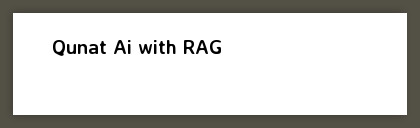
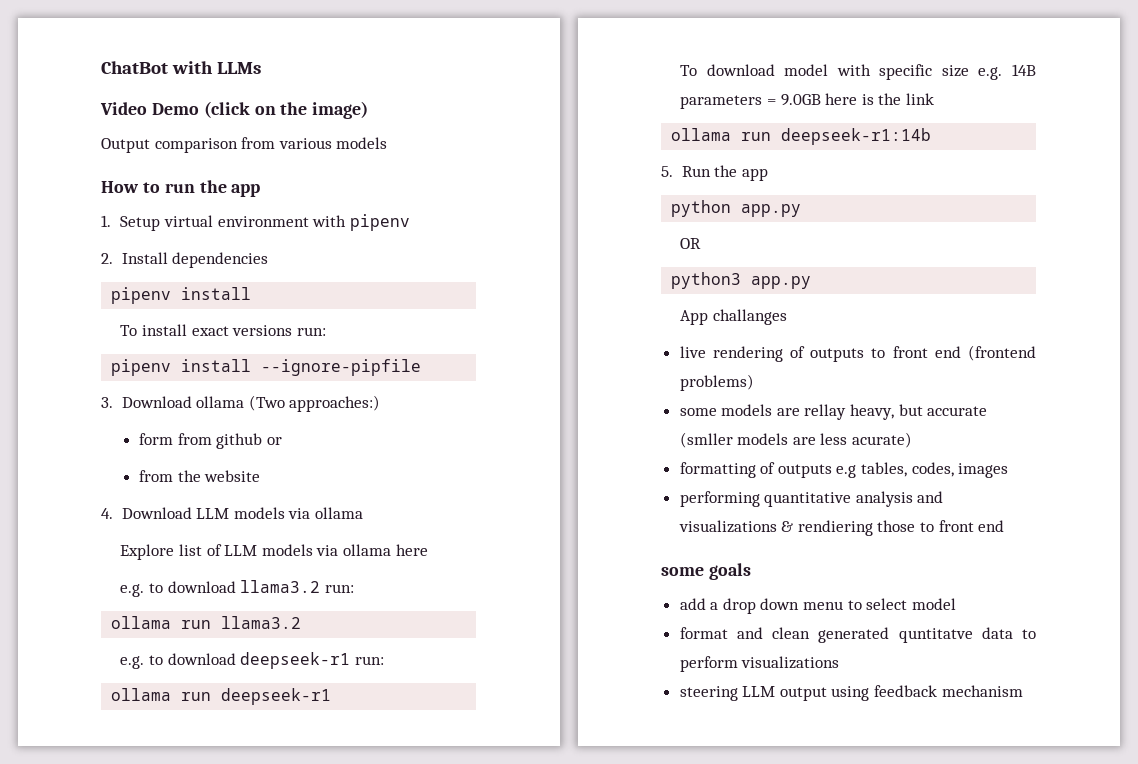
- Qunat Ai with RAG
+ ChatBot with LLMs
+ Video Demo (click on the image)
+ Output comparison from various models
+ How to run the app
+ 1. Setup virtual environment with pipenv
+ 2. Install dependencies
+ pipenv install
+ To install exact versions run:
+ pipenv install --ignore-pipfile
+ 3. Download ollama (Two approaches:)
+ form from github or
+ from the website
+ 4. Download LLM models via ollama
+ Explore list of LLM models via ollama here
+ e.g. to download llama3.2 run:
+ ollama run llama3.2
+ e.g. to download deepseek-r1 run:
+ ollama run deepseek-r1
+ To download model with specific size e.g. 14B parameters = 9.0GB here is the link
+ ollama run deepseek-r1:14b
+ 5. Run the app
+ python app.py
+ OR
+ python3 app.py
+ App challanges
+ live rendering of outputs to front end (frontend problems)
+ some models are rellay heavy, but accurate (smller models are less acurate)
+ formatting of outputs e.g tables, codes, images
+ performing quantitative analysis and visualizations & rendiering those to front end
+ some goals
+ add a drop down menu to select model
+ format and clean generated quntitatve data to perform visualizations
+ steering LLM output using feedback mechanism

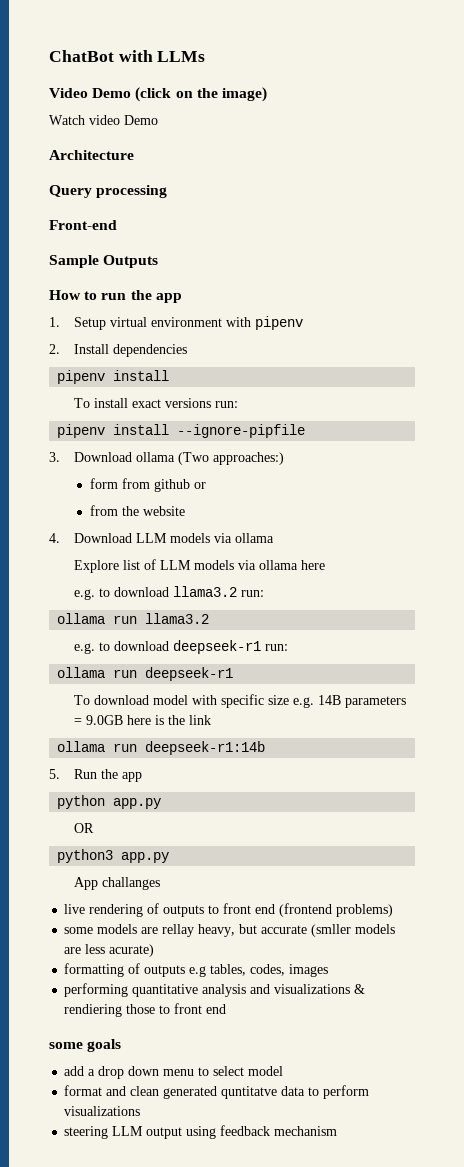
- Output comparison from various models
+ Watch video Demo
+ Architecture
+ Query processing
+ Front-end
+ Sample Outputs

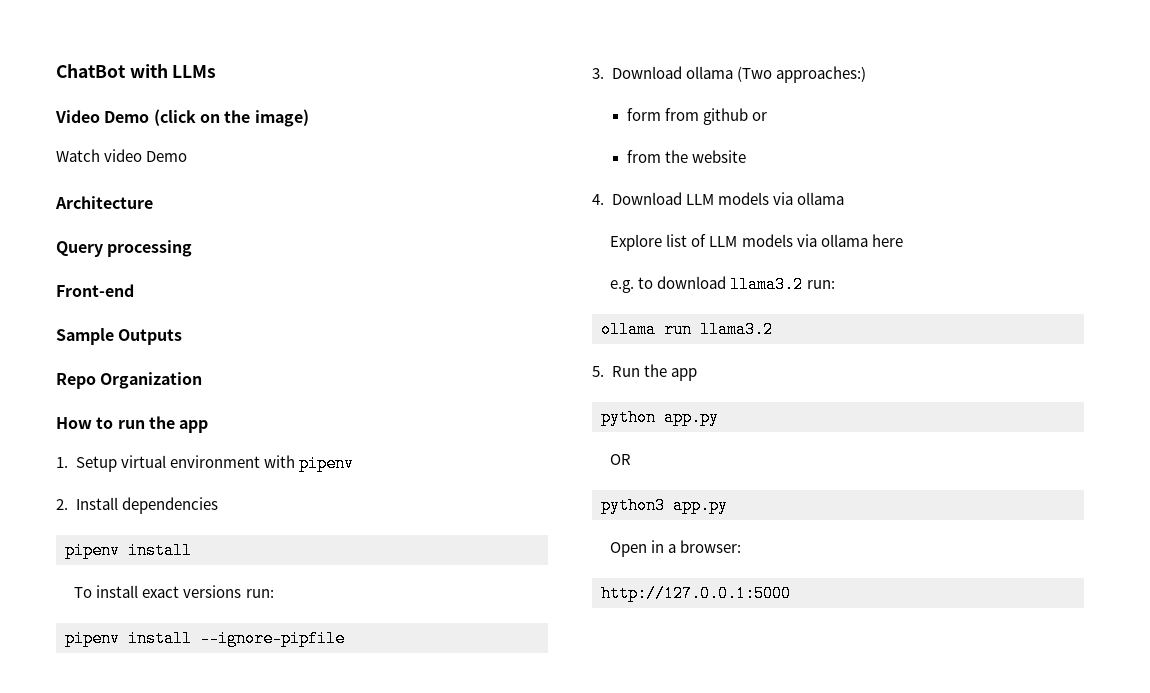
+ Repo Organization
- e.g. to download deepseek-r1 run:
- ollama run deepseek-r1
- To download model with specific size e.g. 14B parameters = 9.0GB here is the link
- ollama run deepseek-r1:14b
- App challanges
- live rendering of outputs to front end (frontend problems)
- some models are rellay heavy, but accurate (smller models are less acurate)
- formatting of outputs e.g tables, codes, images
- performing quantitative analysis and visualizations & rendiering those to front end
- some goals
- add a drop down menu to select model
- format and clean generated quntitatve data to perform visualizations
- steering LLM output using feedback mechanism
+ Open in a browser:
+ http://127.0.0.1:5000

